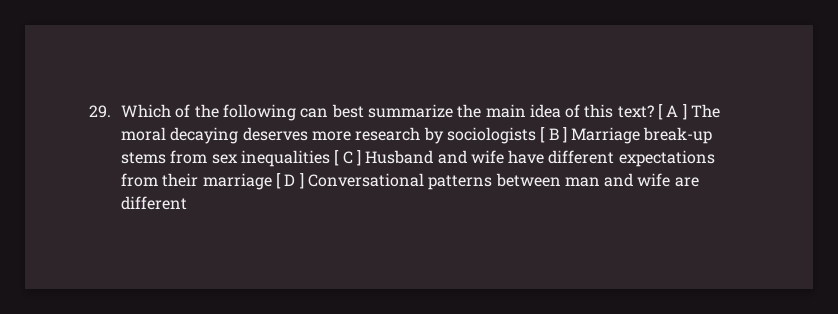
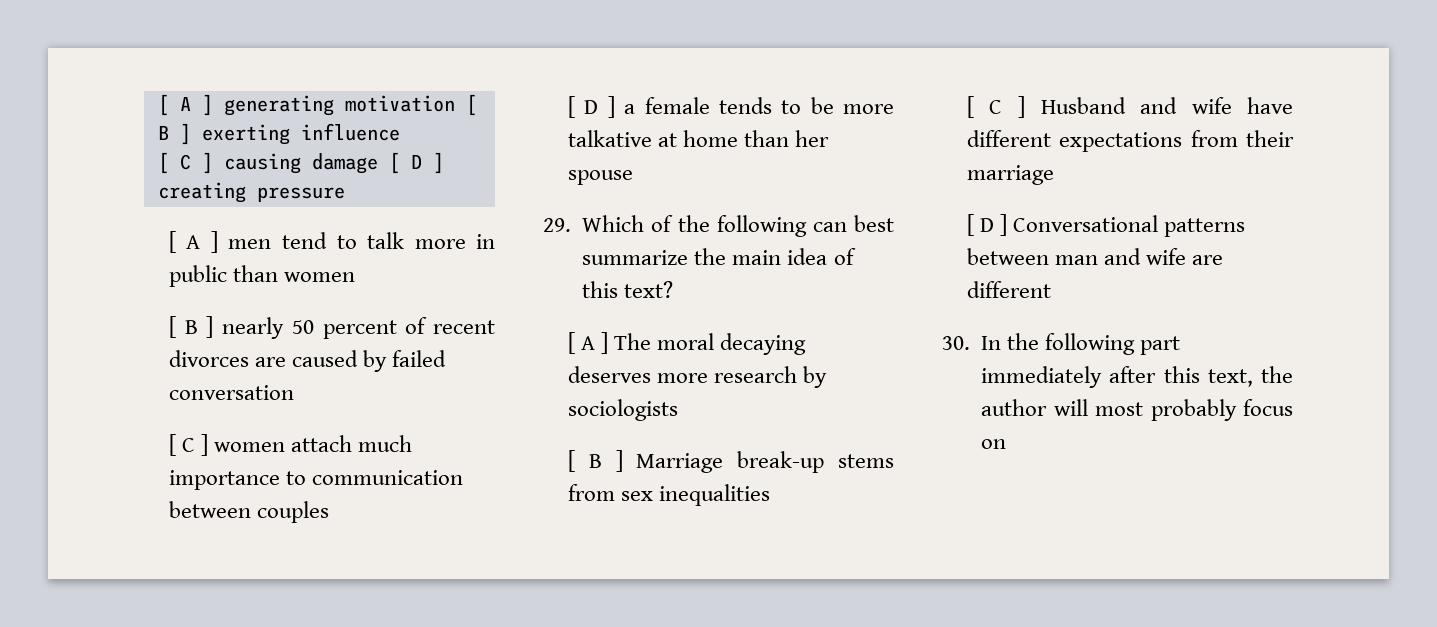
+ [ A ] generating motivation [ B ] exerting influence
+ [ C ] causing damage [ D ] creating pressure
+ [ A ] men tend to talk more in public than women
+ [ B ] nearly 50 percent of recent divorces are caused by failed conversation
+ [ C ] women attach much importance to communication between couples
+ [ D ] a female tends to be more talkative at home than her spouse
- 29. Which of the following can best summarize the main idea of this text? [ A ] The moral decaying deserves more research by sociologists [ B ] Marriage break-up stems from sex inequalities [ C ] Husband and wife have different expectations from their marriage [ D ] Conversational patterns between man and wife are different
+ 29. Which of the following can best summarize the main idea of this text?
+ [ A ] The moral decaying deserves more research by sociologists
+ [ B ] Marriage break-up stems from sex inequalities
+ [ C ] Husband and wife have different expectations from their marriage
+ [ D ] Conversational patterns between man and wife are different
+ 30. In the following part immediately after this text, the author will most probably focus on

